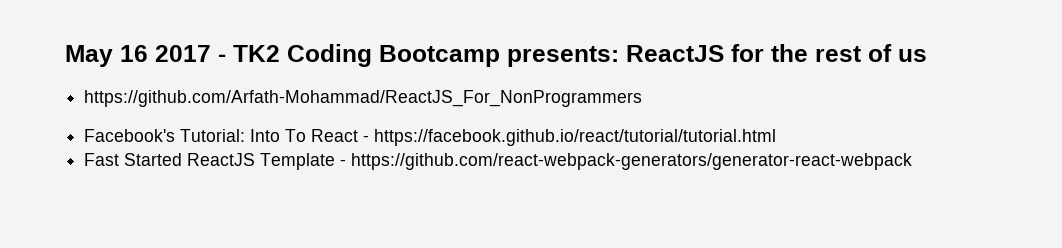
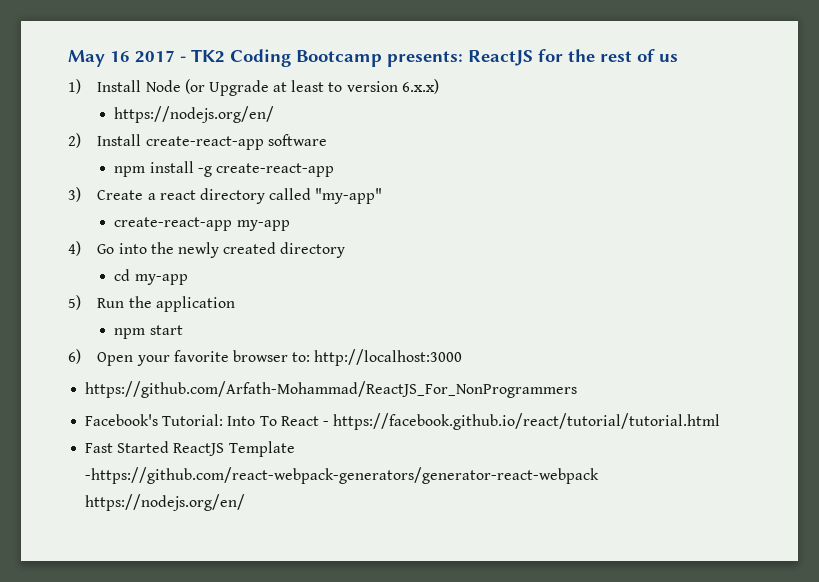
+ 1) Install Node (or Upgrade at least to version 6.x.x)
+ https://nodejs.org/en/
+ 2) Install create-react-app software
+ npm install -g create-react-app
+ 3) Create a react directory called "my-app"
+ create-react-app my-app
+ 4) Go into the newly created directory
+ cd my-app
+ 5) Run the application
+ npm start
+ 6) Open your favorite browser to: http://localhost:3000
- Fast Started ReactJS Template - https://github.com/react-webpack-generators/generator-react-webpack
+ Fast Started ReactJS Template -https://github.com/react-webpack-generators/generator-react-webpack https://nodejs.org/en/

